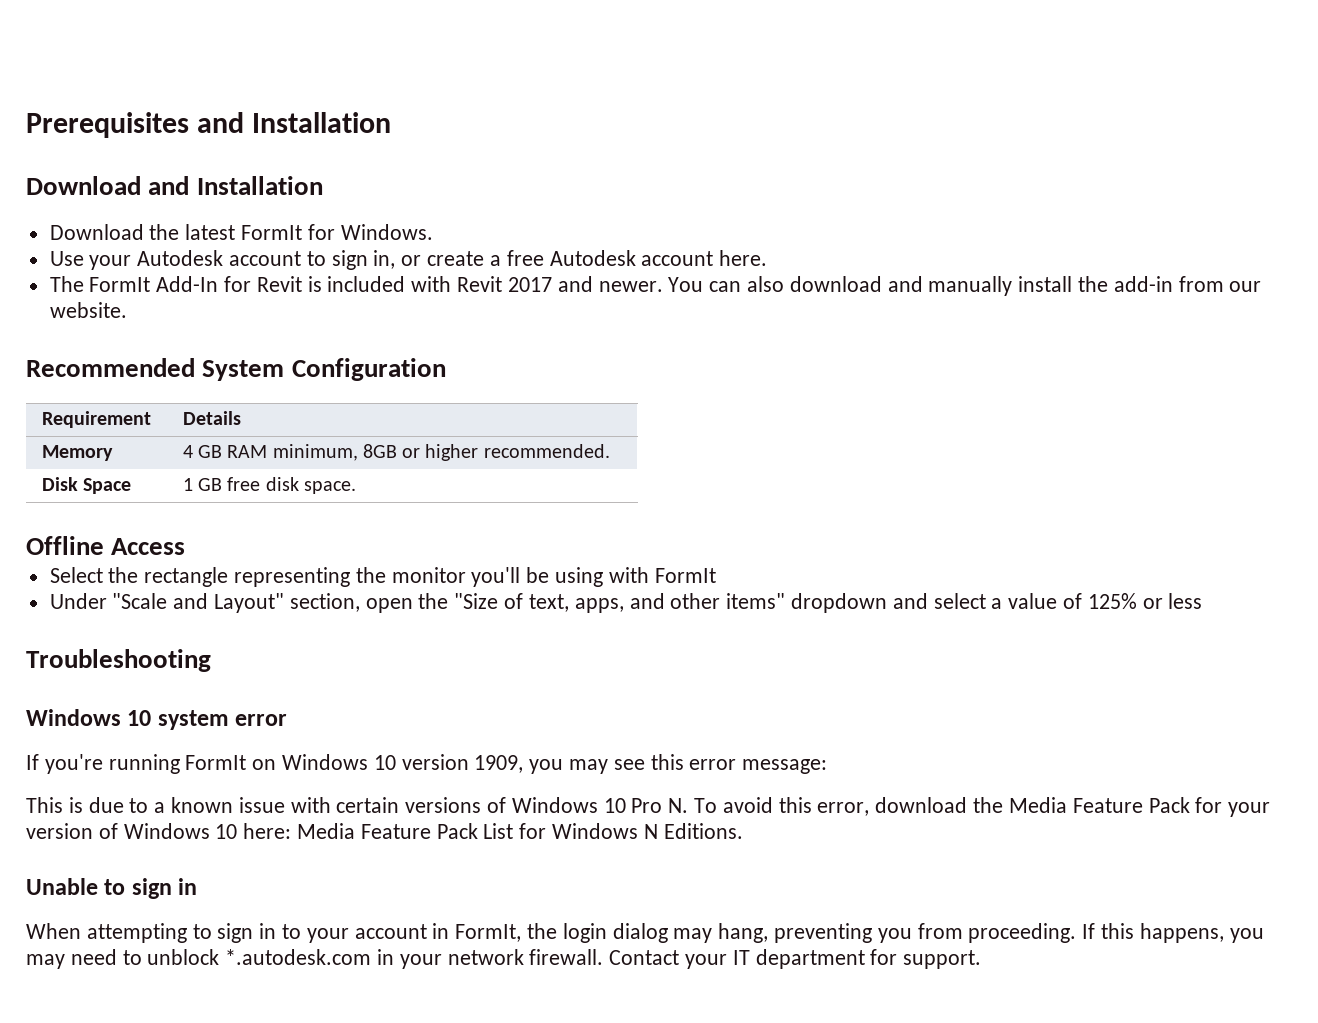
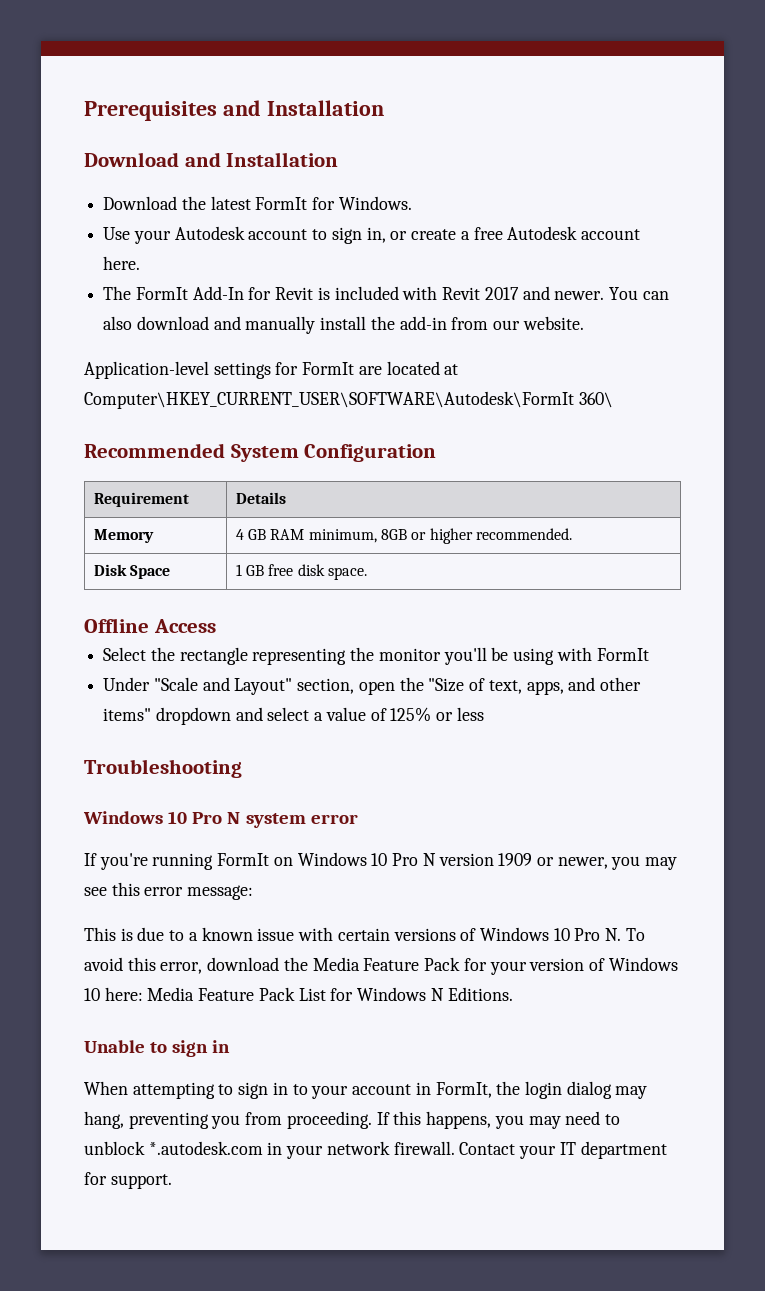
+ Application-level settings for FormIt are located at Computer\HKEY_CURRENT_USER\SOFTWARE\Autodesk\FormIt 360\
- Windows 10 system error
+ Windows 10 Pro N system error
- If you're running FormIt on Windows 10 version 1909, you may see this error message:
+ If you're running FormIt on Windows 10 Pro N version 1909 or newer, you may see this error message:

